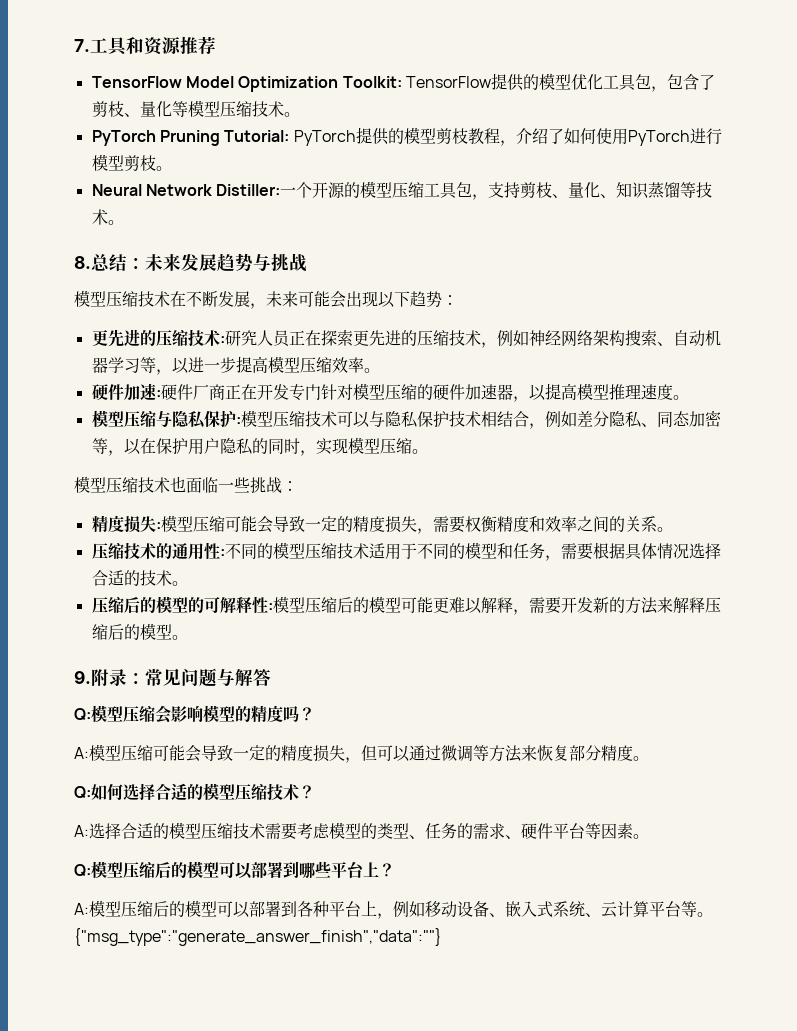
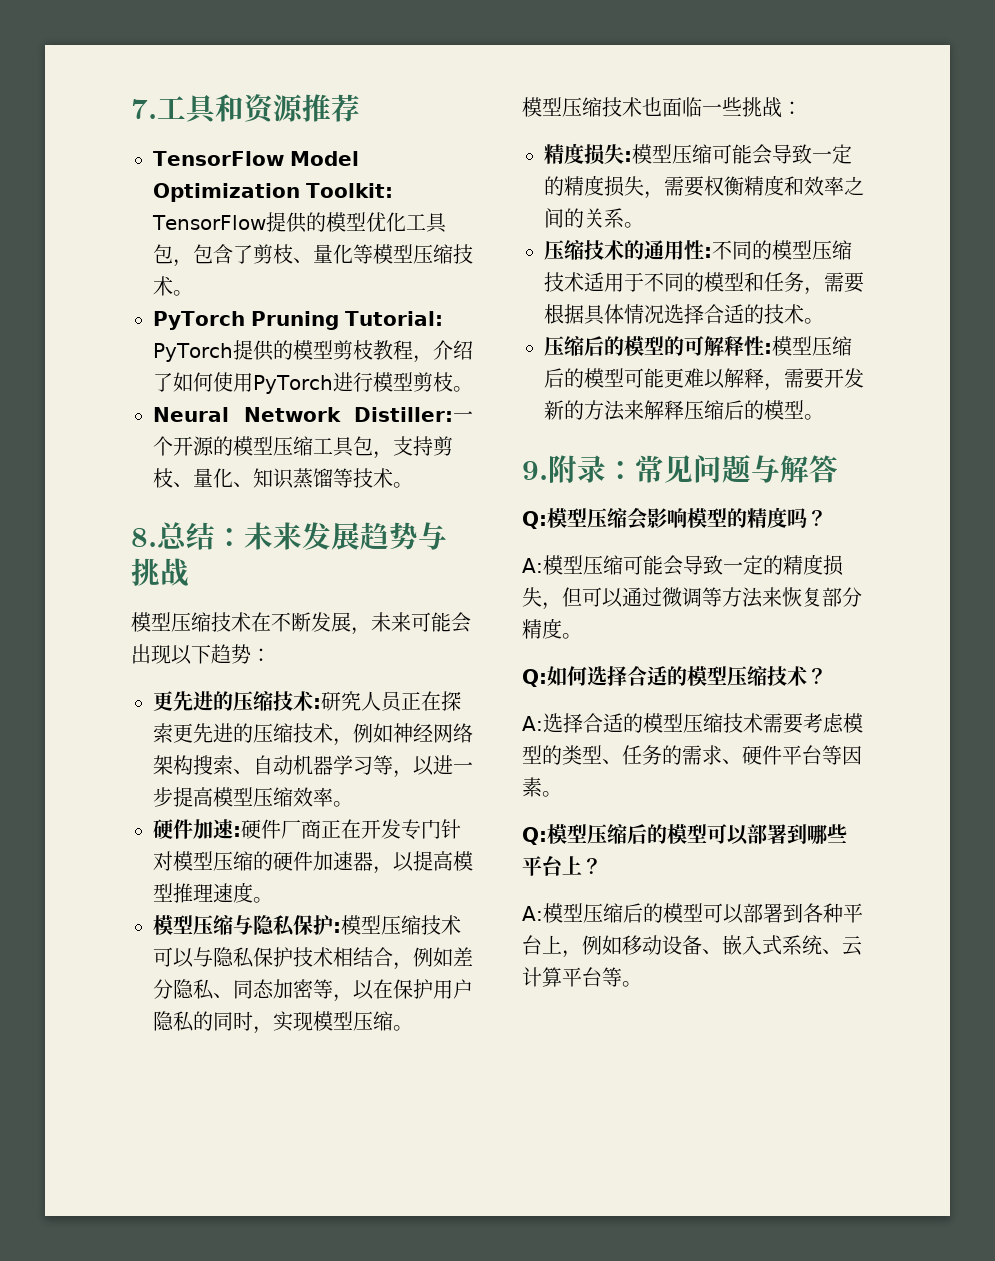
- {"msg_type":"generate_answer_finish","data":""}

